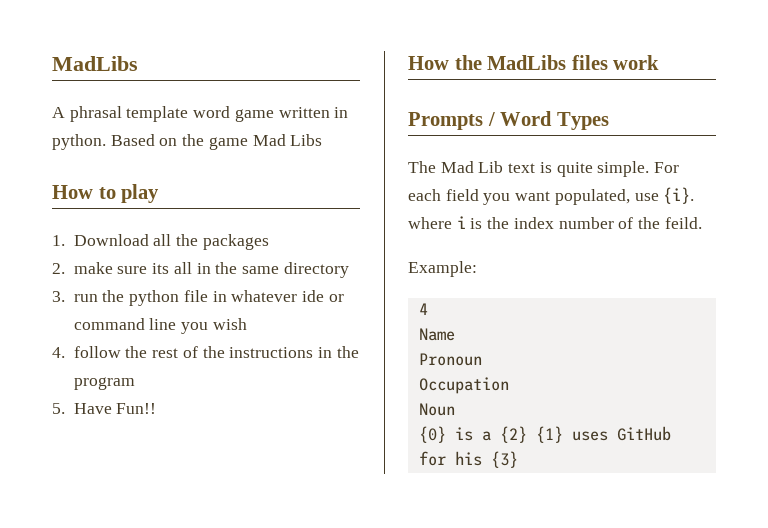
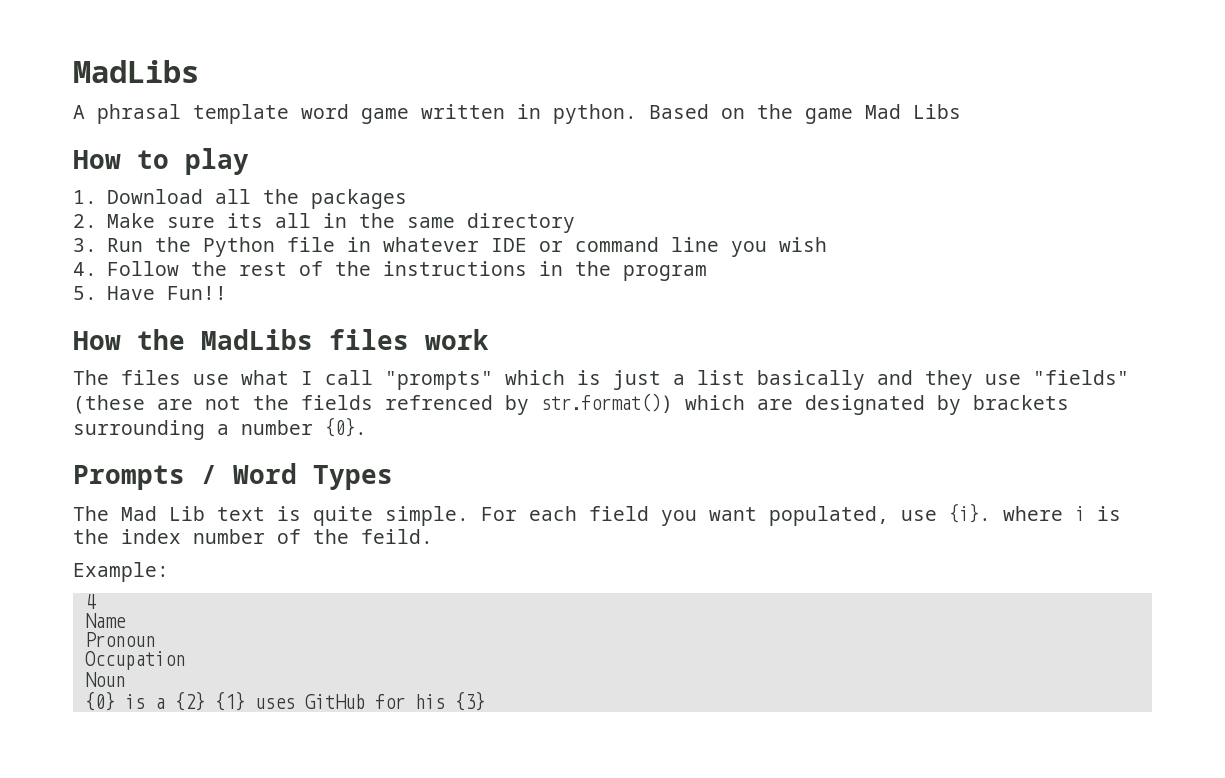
- 2. make sure its all in the same directory
+ 2. Make sure its all in the same directory
- 3. run the python file in whatever ide or command line you wish
+ 3. Run the Python file in whatever IDE or command line you wish
- 4. follow the rest of the instructions in the program
+ 4. Follow the rest of the instructions in the program
+ The files use what I call "prompts" which is just a list basically and they use "fields" (these are not the fields refrenced by str.format()) which are designated by brackets surrounding a number {0}.

